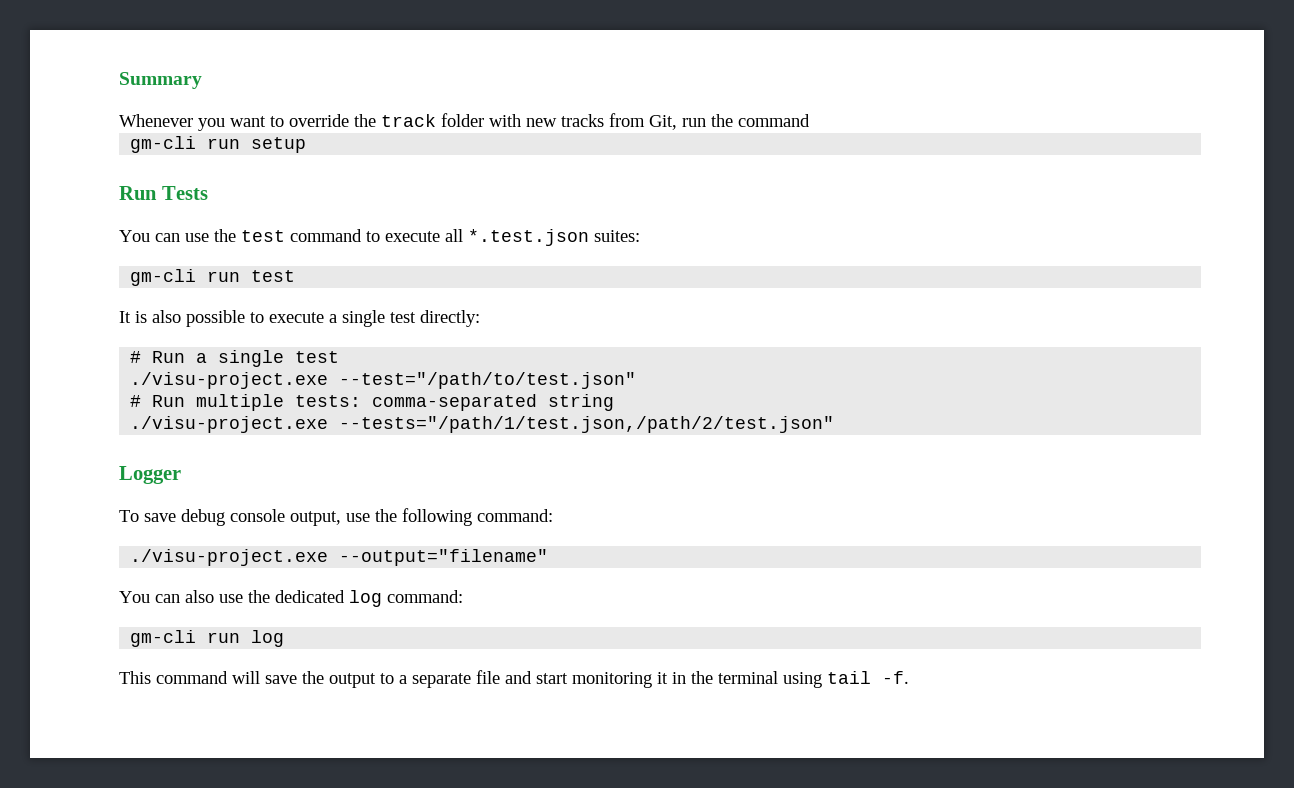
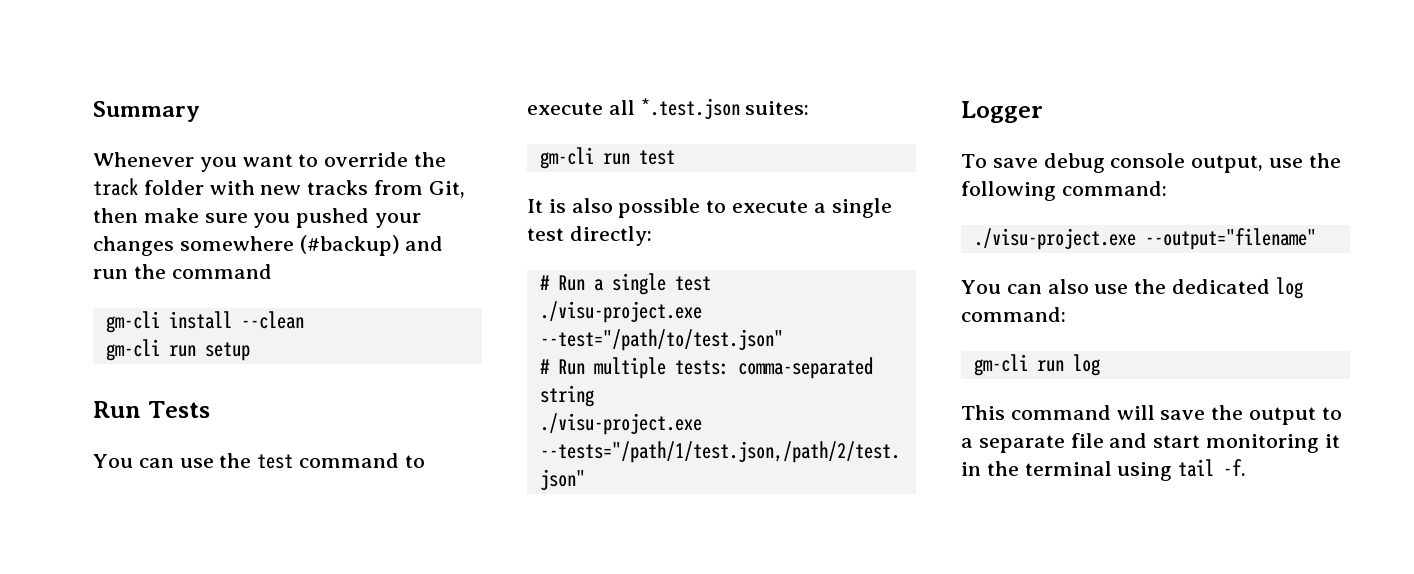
- Whenever you want to override the track folder with new tracks from Git, run the command
+ Whenever you want to override the track folder with new tracks from Git, then make sure you pushed your changes somewhere (#backup) and run the command
+ gm-cli install --clean

